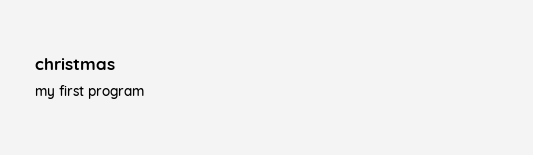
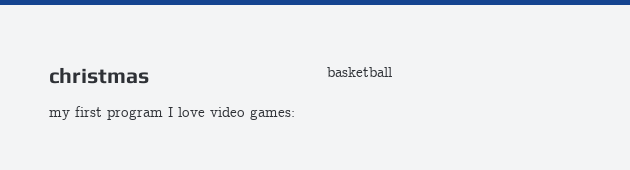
- my first program
+ my first program I love video games: basketball

